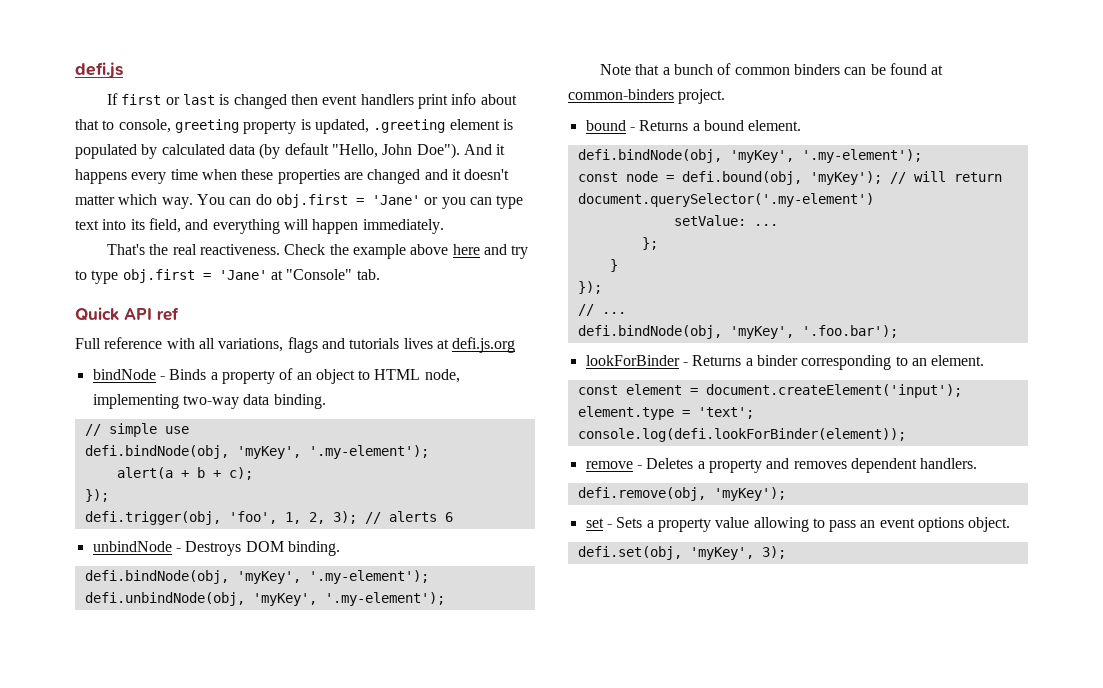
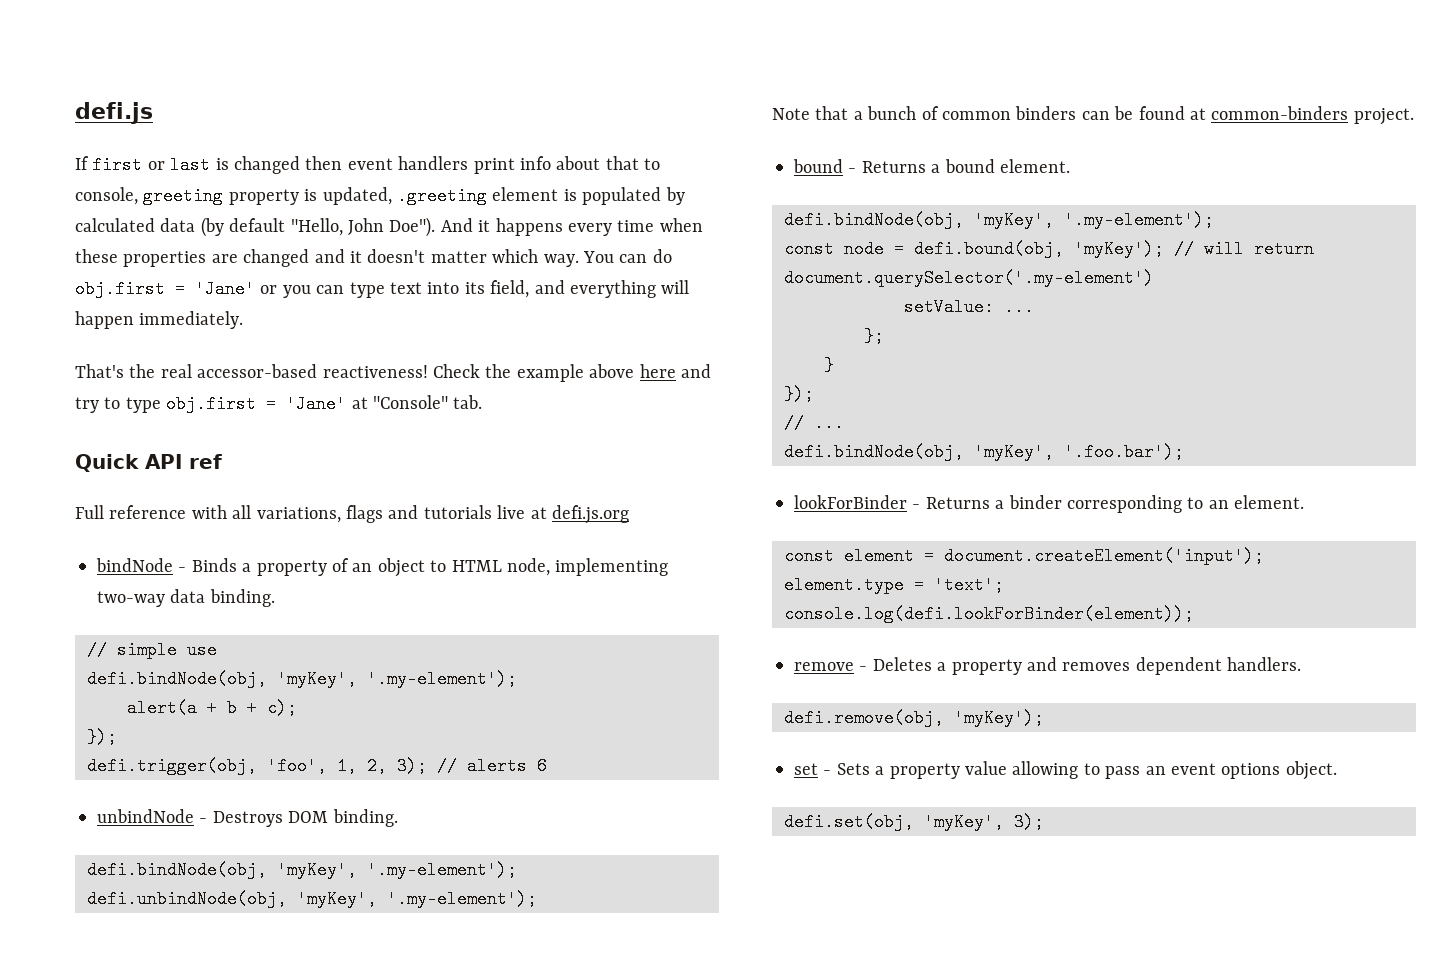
- That's the real reactiveness.
+ That's the real accessor-based reactiveness!
- Full reference with all variations, flags and tutorials lives at defi.js.org
+ Full reference with all variations, flags and tutorials live at defi.js.org

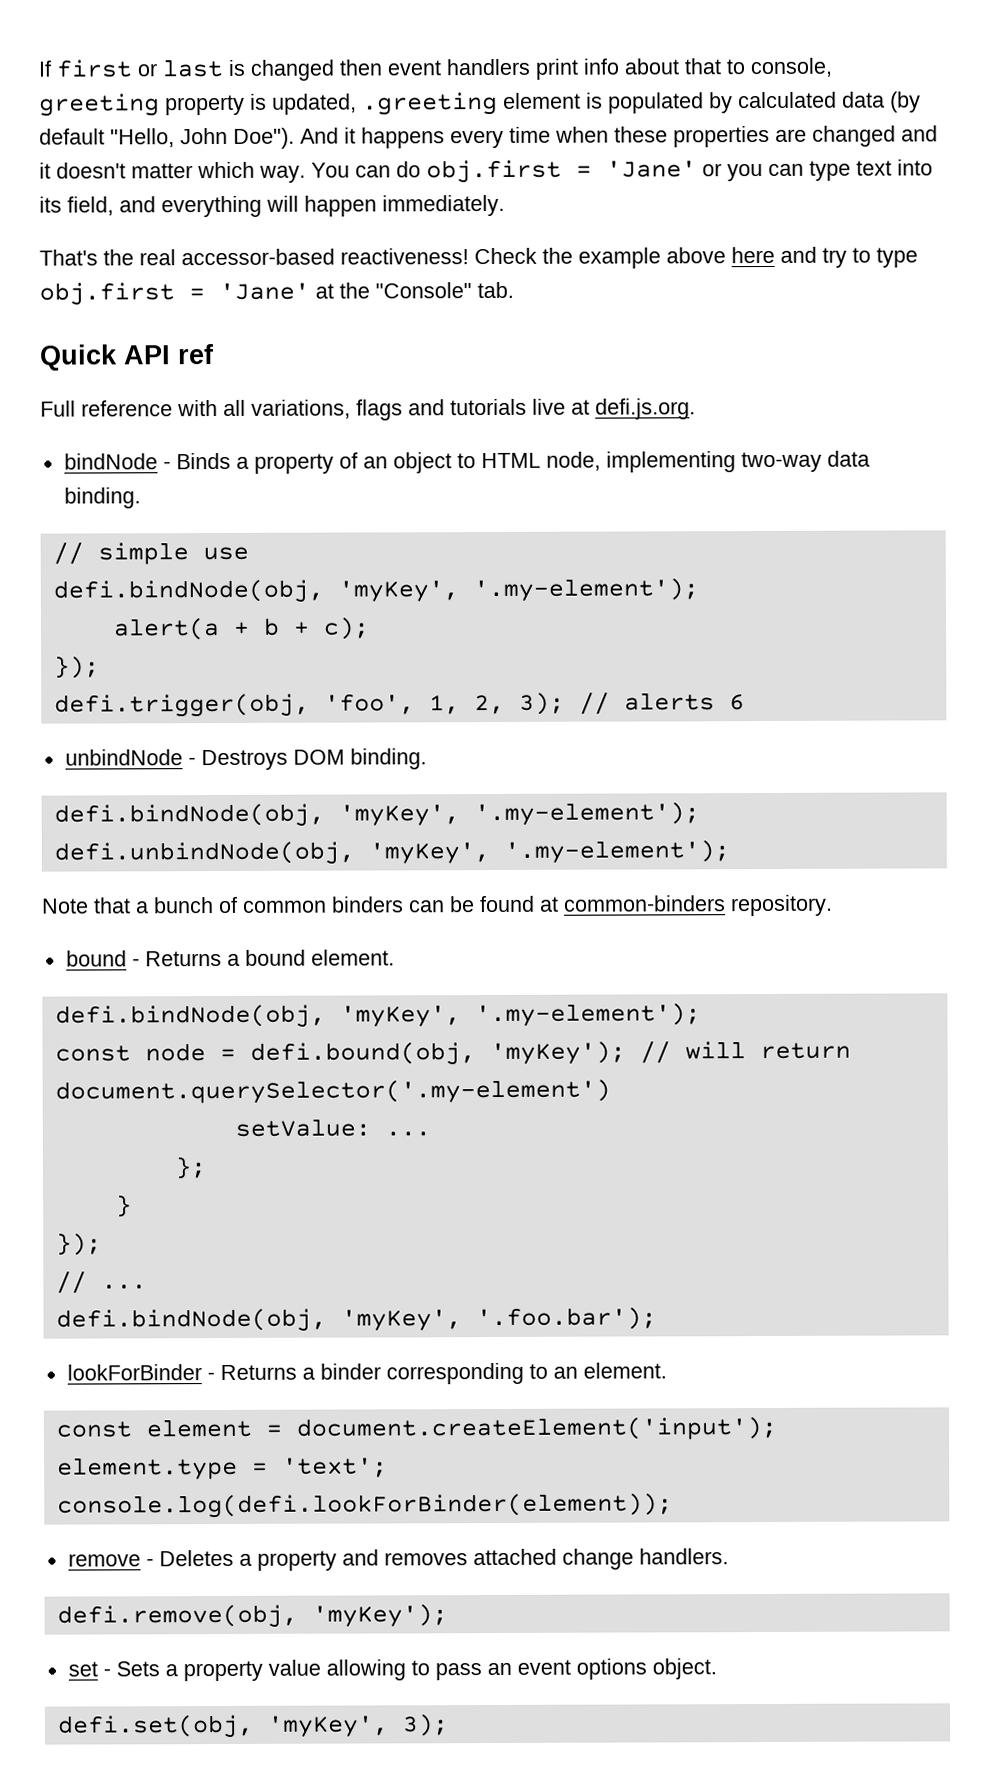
- defi.js
- Check the example above here and try to type obj.first = 'Jane' at "Console" tab.
+ Check the example above here and try to type obj.first = 'Jane' at the "Console" tab.
- Full reference with all variations, flags and tutorials live at defi.js.org
+ Full reference with all variations, flags and tutorials live at defi.js.org.
- Note that a bunch of common binders can be found at common-binders project.
+ Note that a bunch of common binders can be found at common-binders repository.
- remove - Deletes a property and removes dependent handlers.
+ remove - Deletes a property and removes attached change handlers.

